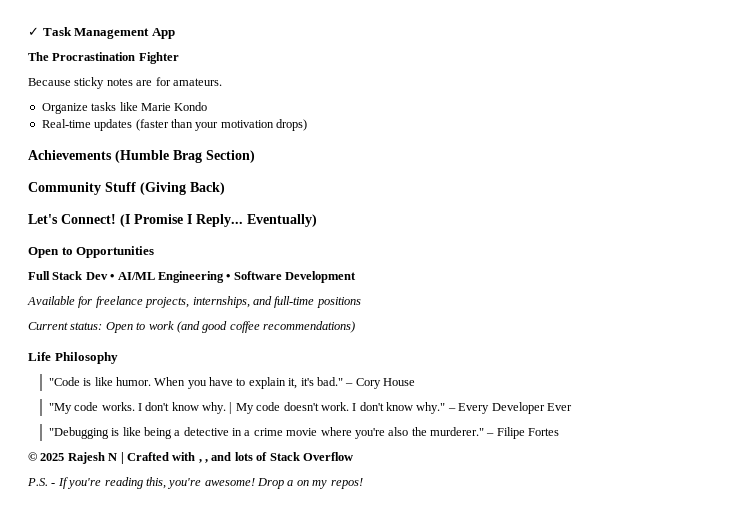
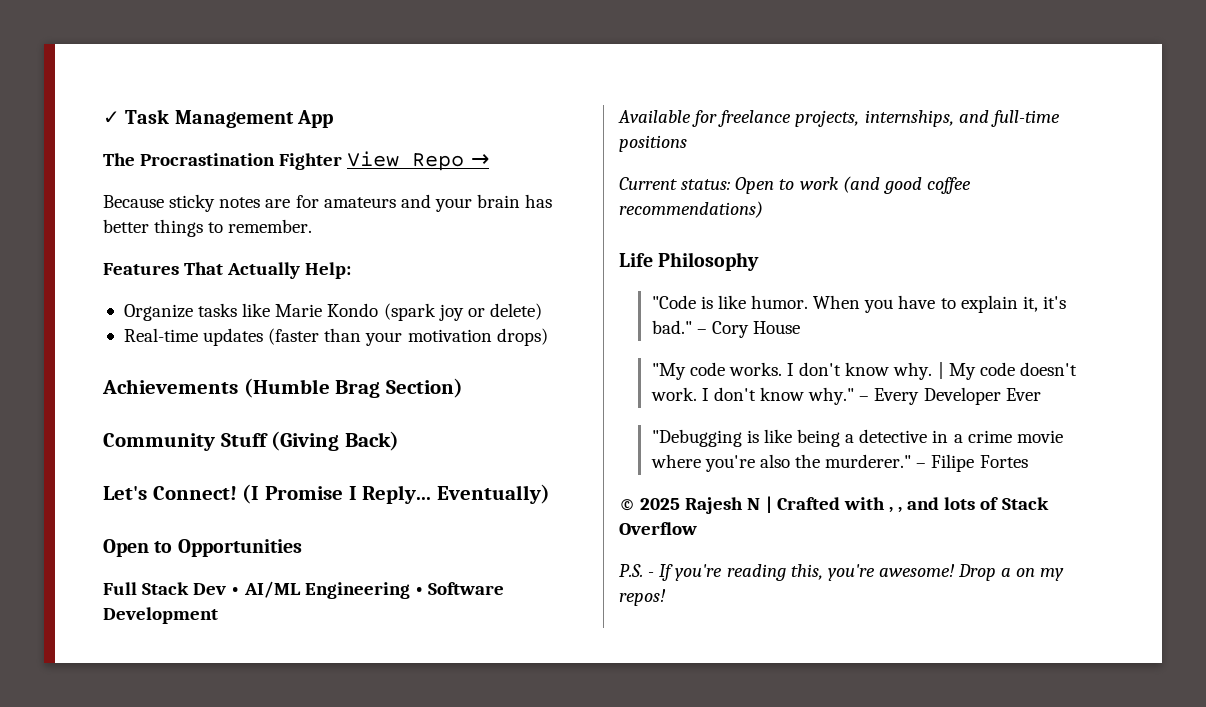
- The Procrastination Fighter
+ The Procrastination Fighter View Repo →
- Because sticky notes are for amateurs.
+ Because sticky notes are for amateurs and your brain has better things to remember.
+ Features That Actually Help:
- Organize tasks like Marie Kondo
+ Organize tasks like Marie Kondo (spark joy or delete)

